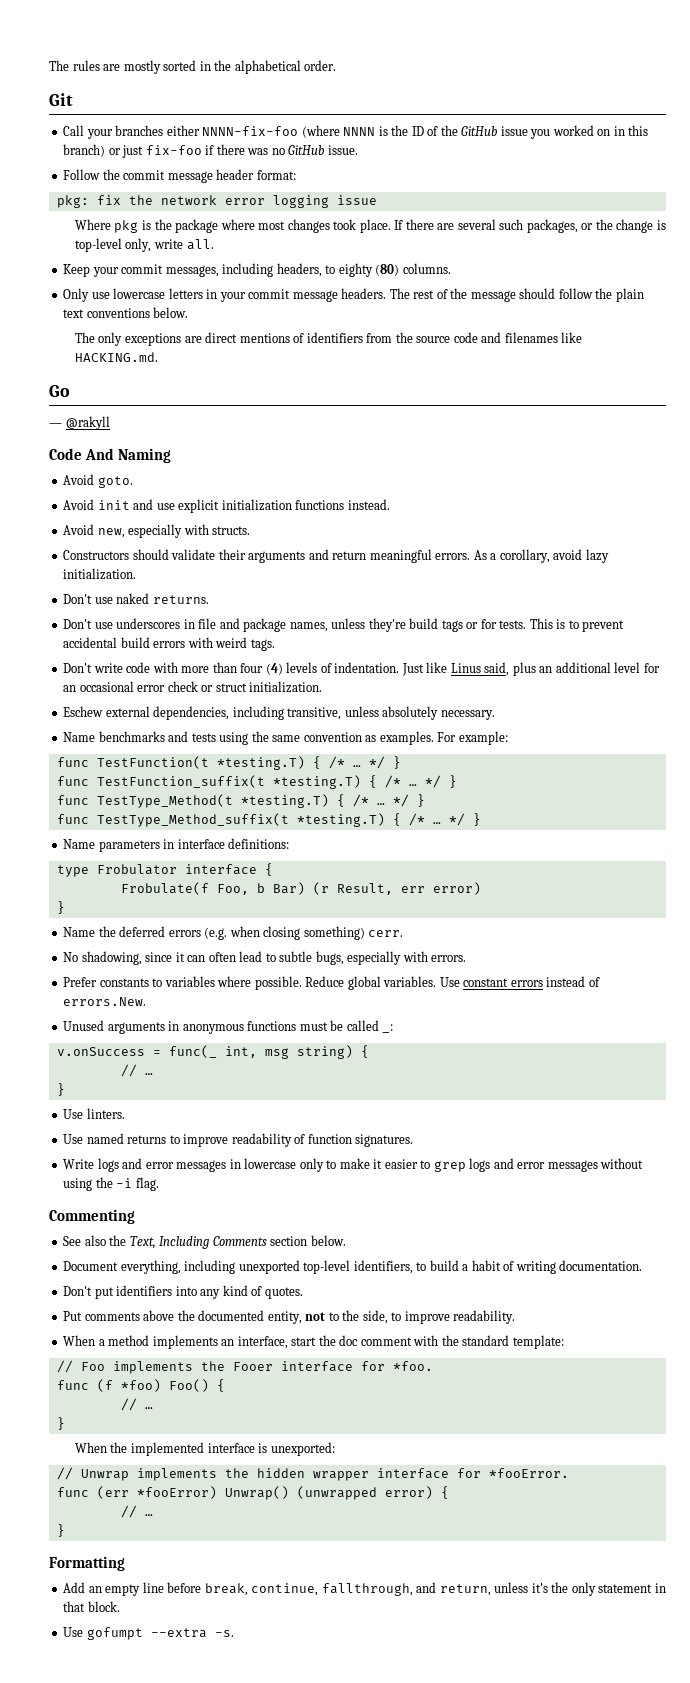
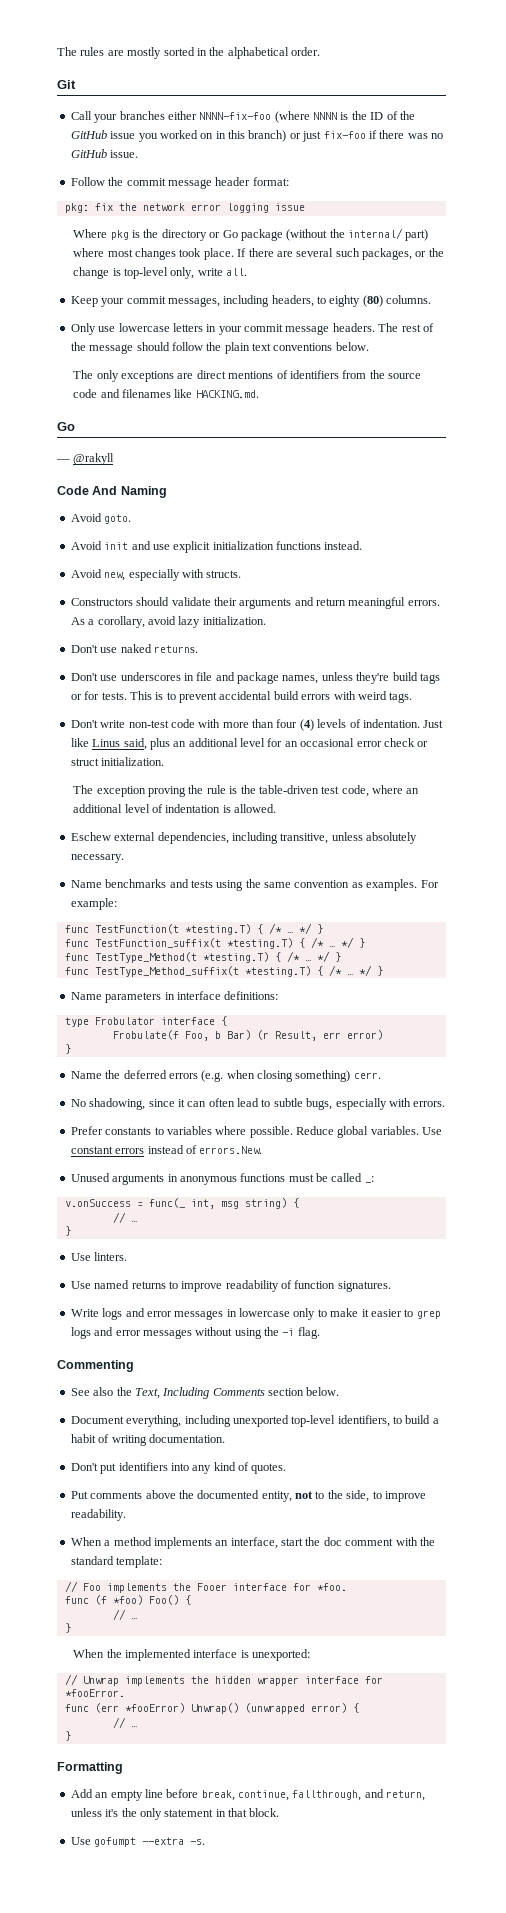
- Where pkg is the package where most changes took place.
+ Where pkg is the directory or Go package (without the internal/ part) where most changes took place.
- Don't write code with more than four (4) levels of indentation.
+ Don't write non-test code with more than four (4) levels of indentation.
+ The exception proving the rule is the table-driven test code, where an additional level of indentation is allowed.

